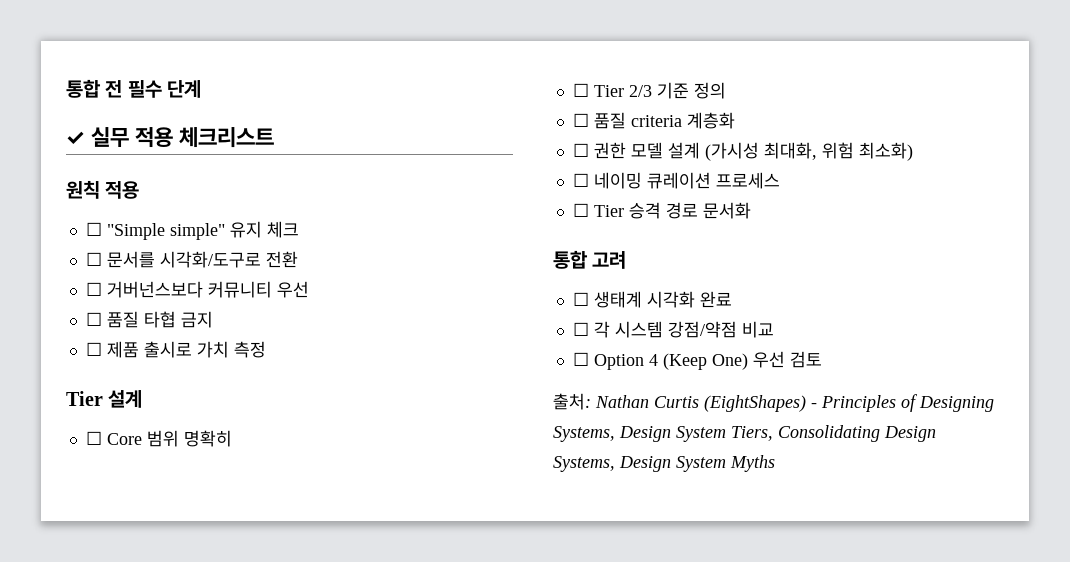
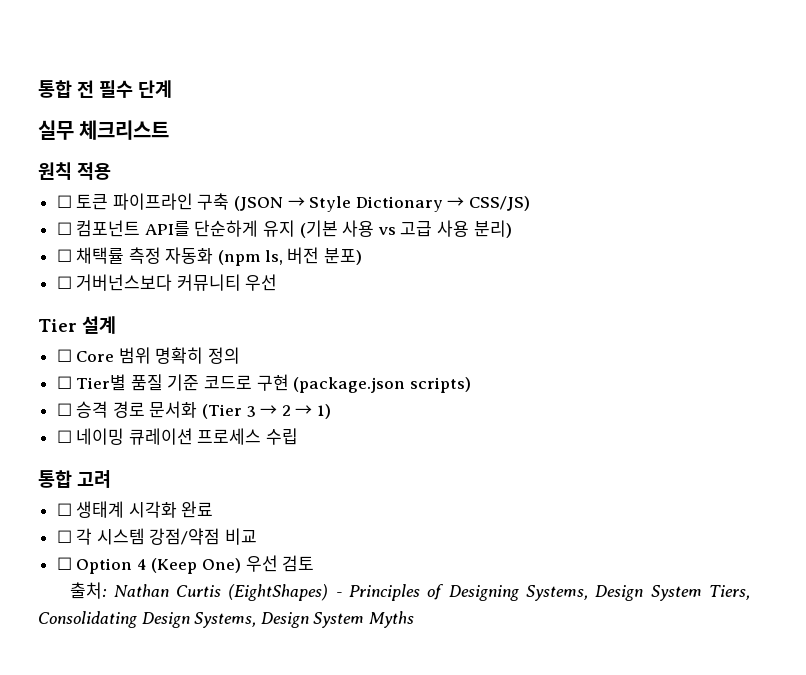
- ✓ 실무 적용 체크리스트
+ 실무 체크리스트
- ☐ "Simple simple" 유지 체크
- ☐ 문서를 시각화/도구로 전환
+ ☐ 토큰 파이프라인 구축 (JSON → Style Dictionary → CSS/JS)
+ ☐ 컴포넌트 API를 단순하게 유지 (기본 사용 vs 고급 사용 분리)
+ ☐ 채택률 측정 자동화 (npm ls, 버전 분포)
  ☐ 거버넌스보다 커뮤니티 우선
- ☐ 품질 타협 금지
- ☐ 제품 출시로 가치 측정
- ☐ Core 범위 명확히
- ☐ Tier 2/3 기준 정의
- ☐ 품질 criteria 계층화
- ☐ 권한 모델 설계 (가시성 최대화, 위험 최소화)
+ ☐ Core 범위 명확히 정의
+ ☐ Tier별 품질 기준 코드로 구현 (package.json scripts)
+ ☐ 승격 경로 문서화 (Tier 3 → 2 → 1)
- ☐ 네이밍 큐레이션 프로세스
- ☐ Tier 승격 경로 문서화
+ ☐ 네이밍 큐레이션 프로세스 수립

